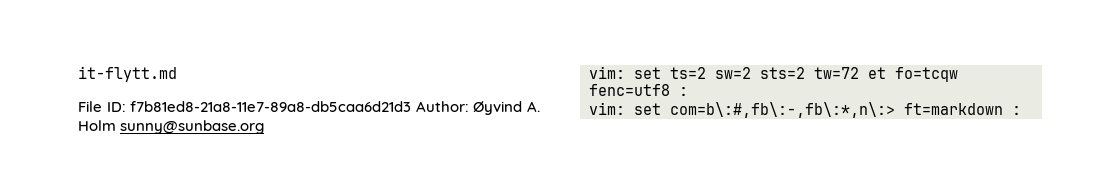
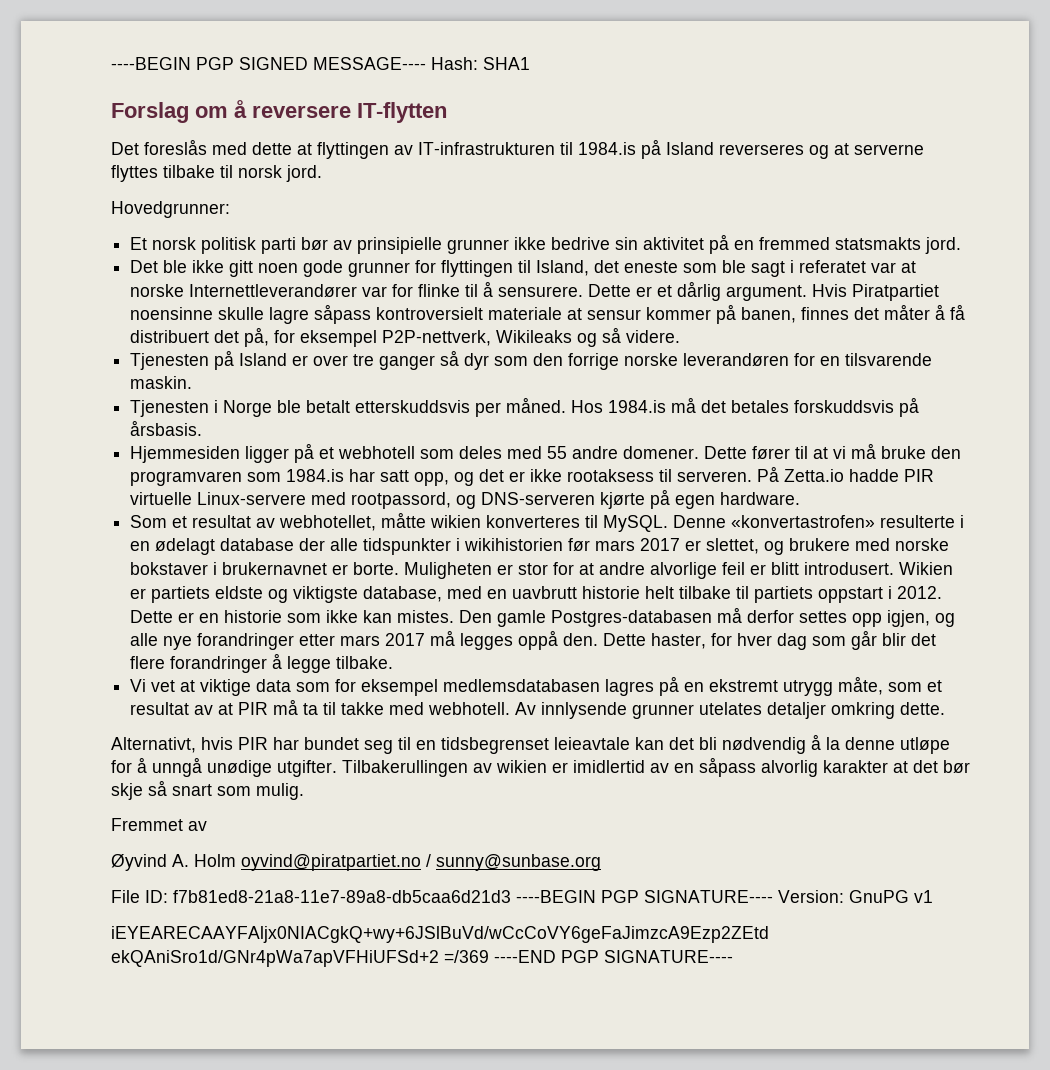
- it-flytt.md
- File ID: f7b81ed8-21a8-11e7-89a8-db5caa6d21d3 Author: Øyvind A. Holm sunny@sunbase.org
- vim: set ts=2 sw=2 sts=2 tw=72 et fo=tcqw fenc=utf8 :
- vim: set com=b\:#,fb\:-,fb\:*,n\:> ft=markdown :
+ ----BEGIN PGP SIGNED MESSAGE---- Hash: SHA1
+ Forslag om å reversere IT-flytten
+ Det foreslås med dette at flyttingen av IT-infrastrukturen til 1984.is på Island reverseres og at serverne flyttes tilbake til norsk jord.
+ Hovedgrunner:
+ Et norsk politisk parti bør av prinsipielle grunner ikke bedrive sin aktivitet på en fremmed statsmakts jord.
+ Det ble ikke gitt noen gode grunner for flyttingen til Island, det eneste som ble sagt i referatet var at norske Internettleverandører var for flinke til å sensurere. Dette er et dårlig argument. Hvis Piratpartiet noensinne skulle lagre såpass kontroversielt materiale at sensur kommer på banen, finnes det måter å få distribuert det på, for eksempel P2P-nettverk, Wikileaks og så videre.
+ Tjenesten på Island er over tre ganger så dyr som den forrige norske leverandøren for en tilsvarende maskin.
+ Tjenesten i Norge ble betalt etterskuddsvis per måned. Hos 1984.is må det betales forskuddsvis på årsbasis.
+ Hjemmesiden ligger på et webhotell som deles med 55 andre domener. Dette fører til at vi må bruke den programvaren som 1984.is har satt opp, og det er ikke rootaksess til serveren. På Zetta.io hadde PIR virtuelle Linux-servere med rootpassord, og DNS-serveren kjørte på egen hardware.
+ Som et resultat av webhotellet, måtte wikien konverteres til MySQL. Denne «konvertastrofen» resulterte i en ødelagt database der alle tidspunkter i wikihistorien før mars 2017 er slettet, og brukere med norske bokstaver i brukernavnet er borte. Muligheten er stor for at andre alvorlige feil er blitt introdusert. Wikien er partiets eldste og viktigste database, med en uavbrutt historie helt tilbake til partiets oppstart i 2012. Dette er en historie som ikke kan mistes. Den gamle Postgres-databasen må derfor settes opp igjen, og alle nye forandringer etter mars 2017 må legges oppå den. Dette haster, for hver dag som går blir det flere forandringer å legge tilbake.
+ Vi vet at viktige data som for eksempel medlemsdatabasen lagres på en ekstremt utrygg måte, som et resultat av at PIR må ta til takke med webhotell. Av innlysende grunner utelates detaljer omkring dette.
+ Alternativt, hvis PIR har bundet seg til en tidsbegrenset leieavtale kan det bli nødvendig å la denne utløpe for å unngå unødige utgifter. Tilbakerullingen av wikien er imidlertid av en såpass alvorlig karakter at det bør skje så snart som mulig.
+ Fremmet av
+ Øyvind A. Holm oyvind@piratpartiet.no / sunny@sunbase.org
+ File ID: f7b81ed8-21a8-11e7-89a8-db5caa6d21d3 ----BEGIN PGP SIGNATURE---- Version: GnuPG v1
+ iEYEARECAAYFAljx0NIACgkQ+wy+6JSlBuVd/wCcCoVY6geFaJimzcA9Ezp2ZEtd ekQAniSro1d/GNr4pWa7apVFHiUFSd+2 =/369 ----END PGP SIGNATURE----

